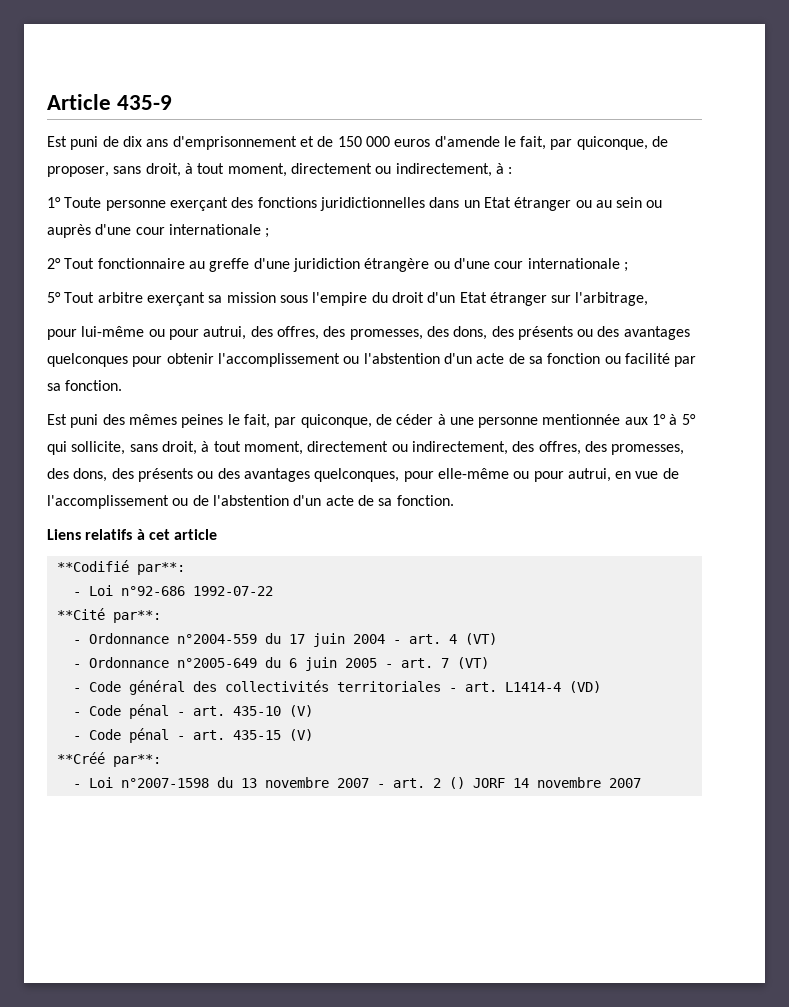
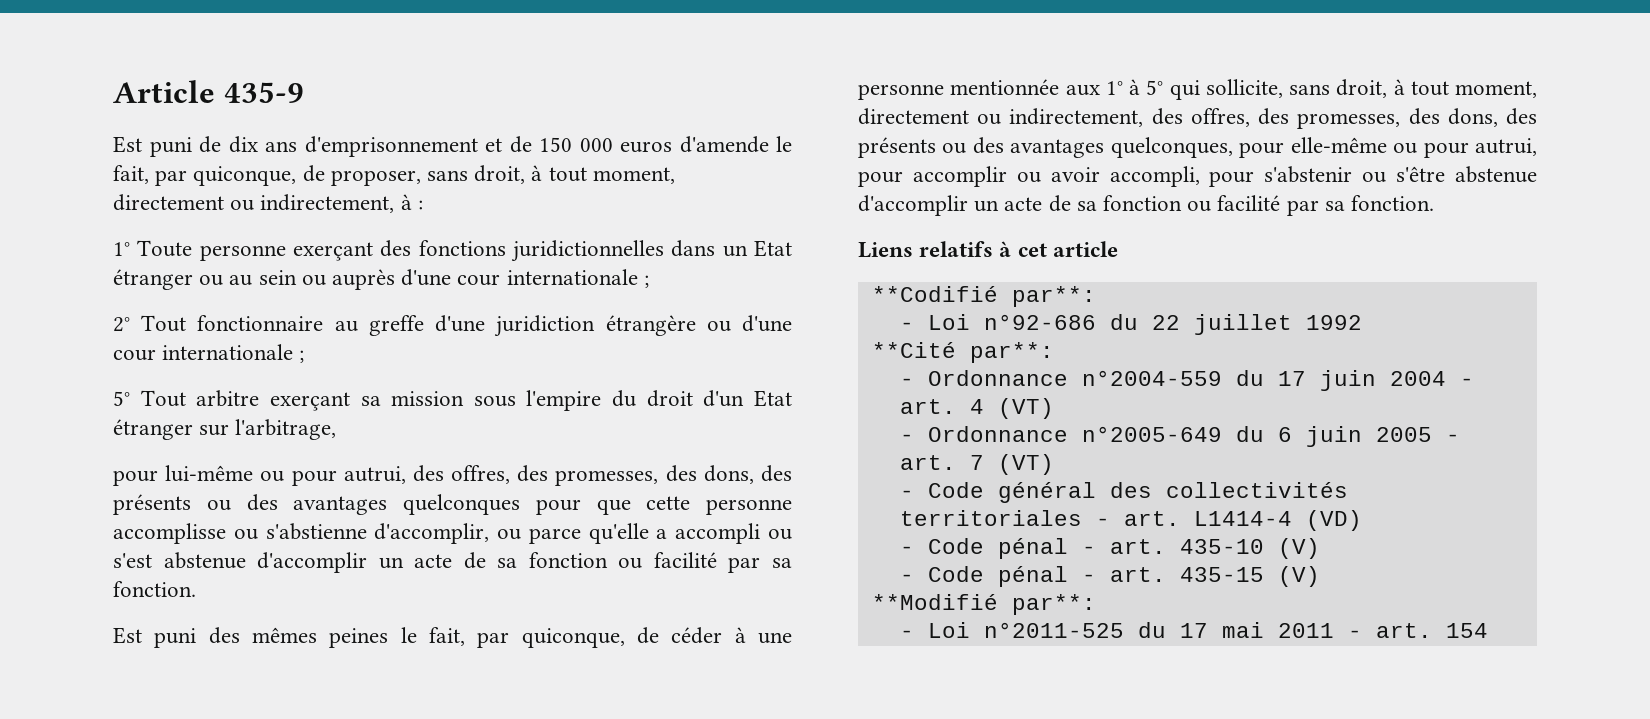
- pour lui-même ou pour autrui, des offres, des promesses, des dons, des présents ou des avantages quelconques pour obtenir l'accomplissement ou l'abstention d'un acte de sa fonction ou facilité par sa fonction.
+ pour lui-même ou pour autrui, des offres, des promesses, des dons, des présents ou des avantages quelconques pour que cette personne accomplisse ou s'abstienne d'accomplir, ou parce qu'elle a accompli ou s'est abstenue d'accomplir un acte de sa fonction ou facilité par sa fonction.
- Est puni des mêmes peines le fait, par quiconque, de céder à une personne mentionnée aux 1° à 5° qui sollicite, sans droit, à tout moment, directement ou indirectement, des offres, des promesses, des dons, des présents ou des avantages quelconques, pour elle-même ou pour autrui, en vue de l'accomplissement ou de l'abstention d'un acte de sa fonction.
+ Est puni des mêmes peines le fait, par quiconque, de céder à une personne mentionnée aux 1° à 5° qui sollicite, sans droit, à tout moment, directement ou indirectement, des offres, des promesses, des dons, des présents ou des avantages quelconques, pour elle-même ou pour autrui, pour accomplir ou avoir accompli, pour s'abstenir ou s'être abstenue d'accomplir un acte de sa fonction ou facilité par sa fonction.
- - Loi n°92-686 1992-07-22
+ - Loi n°92-686 du 22 juillet 1992
- **Créé par**:
- - Loi n°2007-1598 du 13 novembre 2007 - art. 2 () JORF 14 novembre 2007
+ **Modifié par**:
+ - Loi n°2011-525 du 17 mai 2011 - art. 154

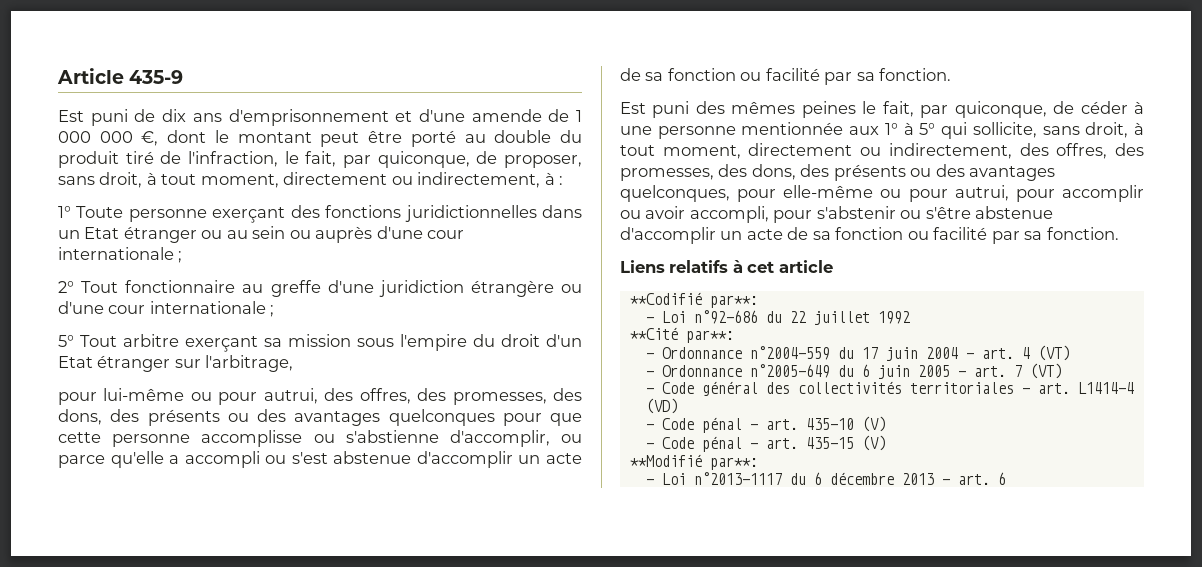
- Est puni de dix ans d'emprisonnement et de 150 000 euros d'amende le fait, par quiconque, de proposer, sans droit, à tout moment, directement ou indirectement, à :
+ Est puni de dix ans d'emprisonnement et d'une amende de 1 000 000 €, dont le montant peut être porté au double du produit tiré de l'infraction, le fait, par quiconque, de proposer, sans droit, à tout moment, directement ou indirectement, à :
- - Loi n°2011-525 du 17 mai 2011 - art. 154
+ - Loi n°2013-1117 du 6 décembre 2013 - art. 6

